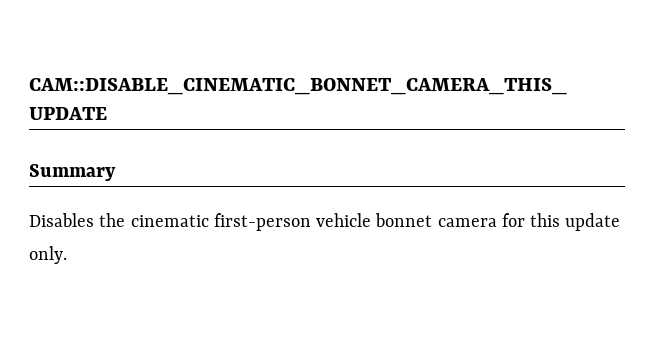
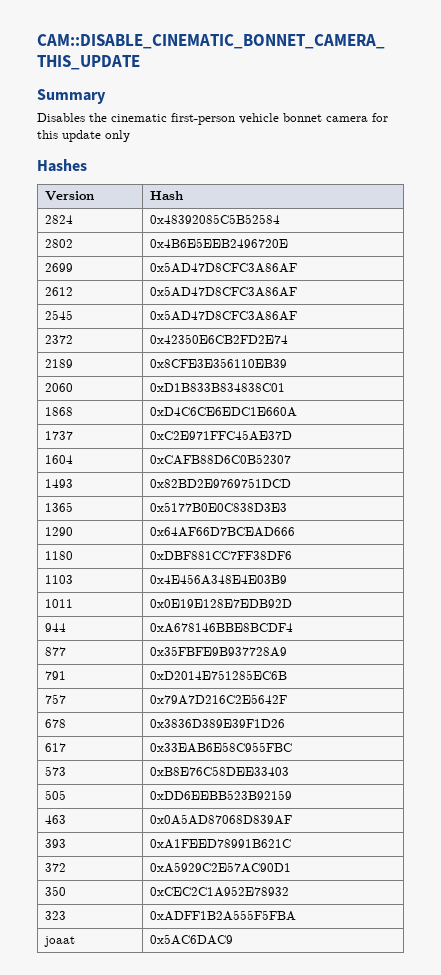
- Disables the cinematic first-person vehicle bonnet camera for this update only.
+ Disables the cinematic first-person vehicle bonnet camera for this update only
+ Hashes
+ Version | Hash
+ 2824 | 0x48392085C5B52584
+ 2802 | 0x4B6E5EEB2496720E
+ 2699 | 0x5AD47D8CFC3A86AF
+ 2612 | 0x5AD47D8CFC3A86AF
+ 2545 | 0x5AD47D8CFC3A86AF
+ 2372 | 0x42350E6CB2FD2E74
+ 2189 | 0x8CFE3E356110EB39
+ 2060 | 0xD1B833B834838C01
+ 1868 | 0xD4C6CE6EDC1E660A
+ 1737 | 0xC2E971FFC45AE37D
+ 1604 | 0xCAFB88D6C0B52307
+ 1493 | 0x82BD2E9769751DCD
+ 1365 | 0x5177B0E0C838D3E3
+ 1290 | 0x64AF66D7BCEAD666
+ 1180 | 0xDBF881CC7FF38DF6
+ 1103 | 0x4E456A348E4E03B9
+ 1011 | 0x0E19E128E7EDB92D
+ 944 | 0xA678146BBE8BCDF4
+ 877 | 0x35FBFE9B937728A9
+ 791 | 0xD2014E751285EC6B
+ 757 | 0x79A7D216C2E5642F
+ 678 | 0x3836D389E39F1D26
+ 617 | 0x33EAB6E58C955FBC
+ 573 | 0xB8E76C58DEE33403
+ 505 | 0xDD6EEBB523B92159
+ 463 | 0x0A5AD87068D839AF
+ 393 | 0xA1FEED78991B621C
+ 372 | 0xA5929C2E57AC90D1
+ 350 | 0xCEC2C1A952E78932
+ 323 | 0xADFF1B2A555F5FBA
+ joaat | 0x5AC6DAC9

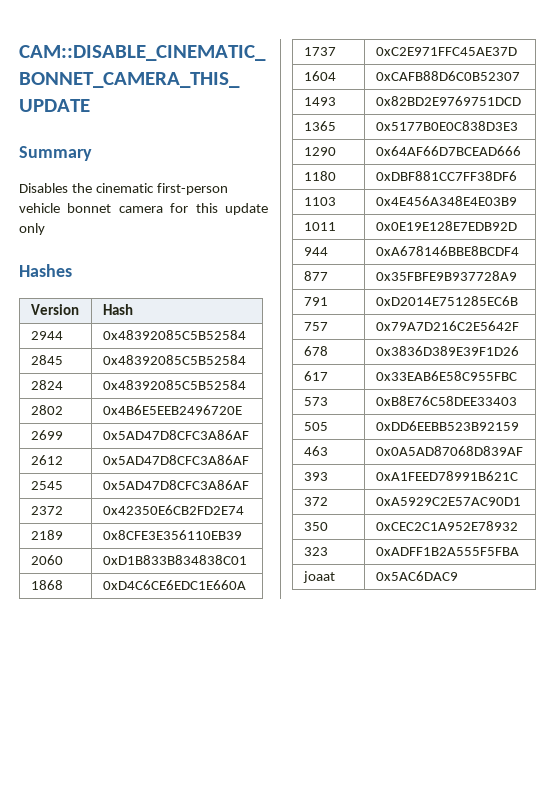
+ 2944 | 0x48392085C5B52584
+ 2845 | 0x48392085C5B52584

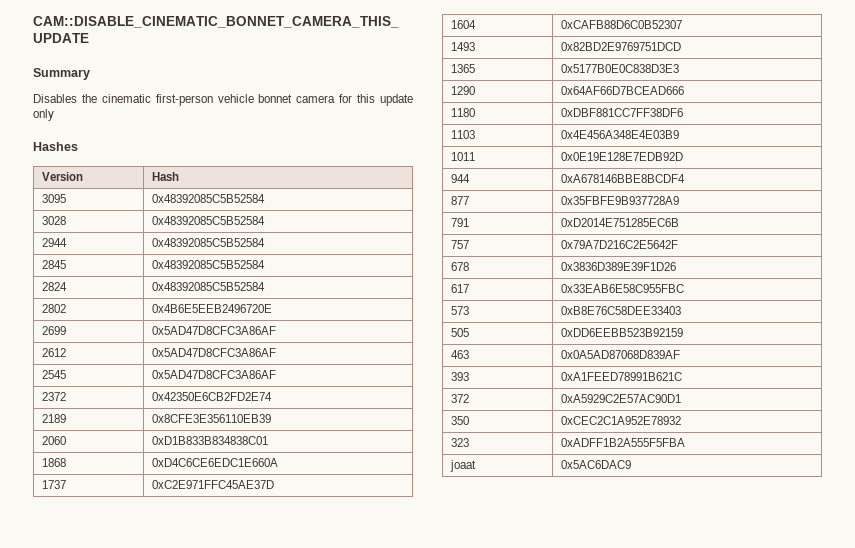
+ 3095 | 0x48392085C5B52584
+ 3028 | 0x48392085C5B52584

